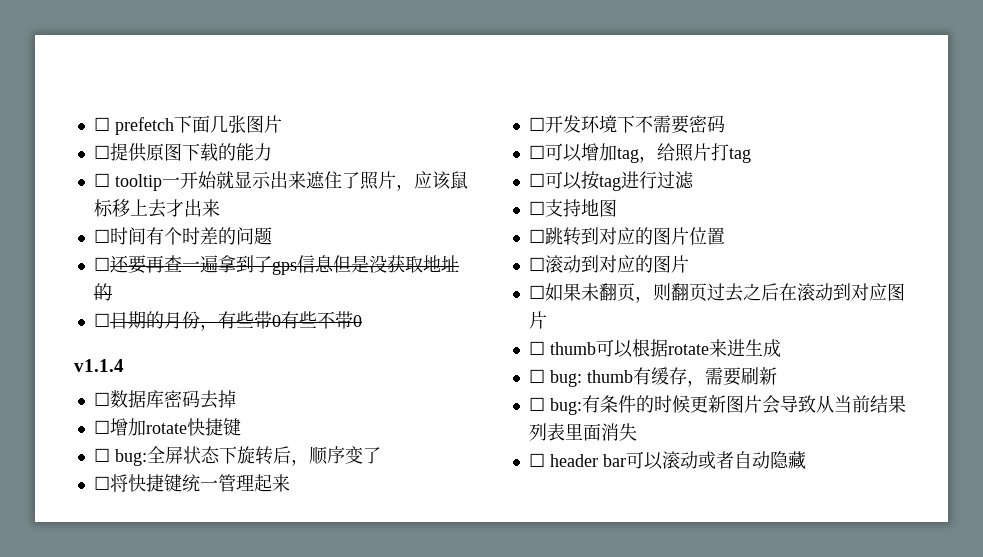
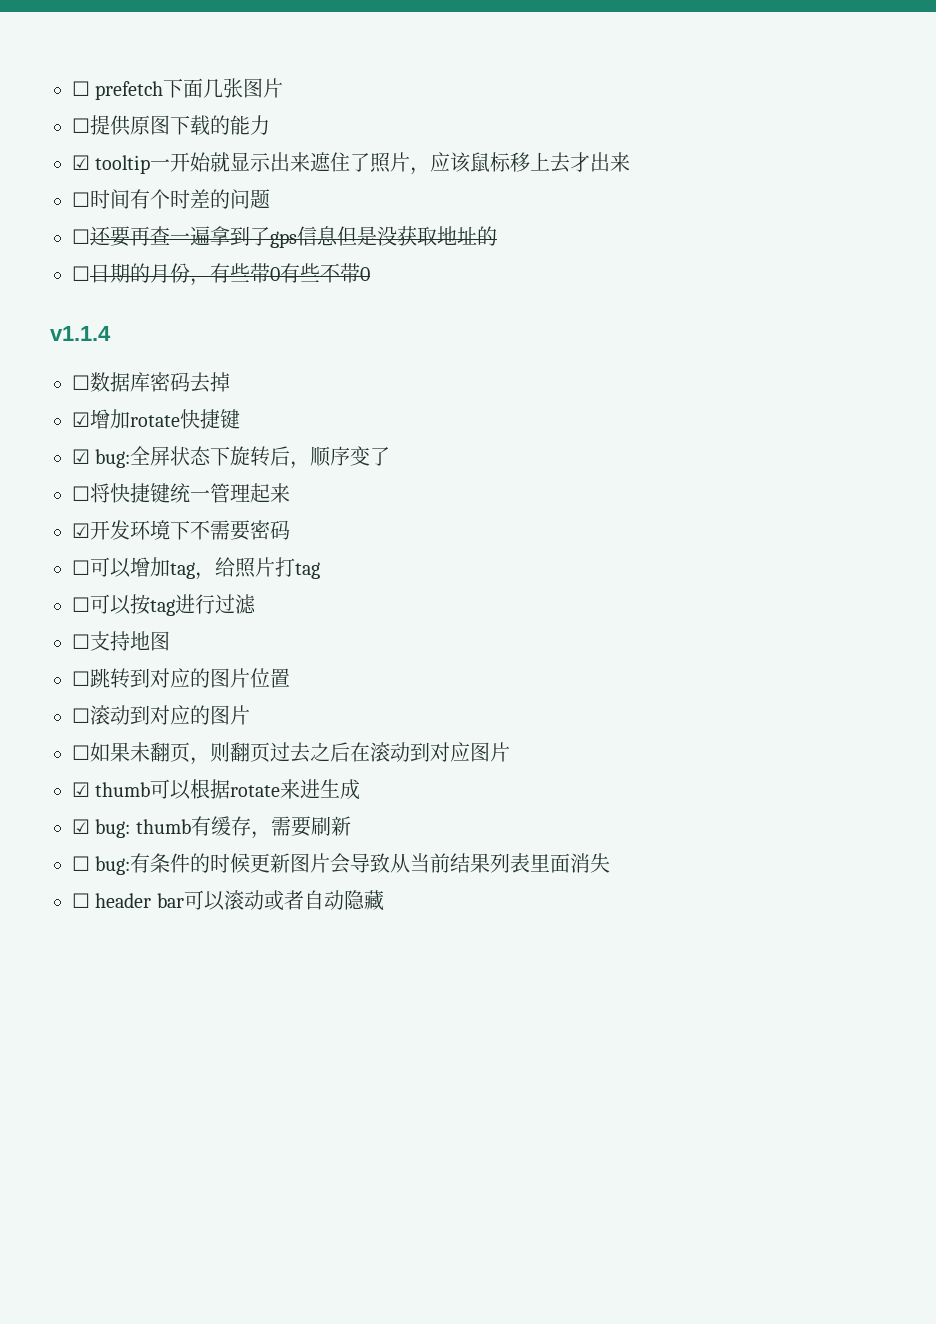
- ☐ tooltip一开始就显示出来遮住了照片，应该鼠标移上去才出来
+ ☑ tooltip一开始就显示出来遮住了照片，应该鼠标移上去才出来
- ☐增加rotate快捷键
+ ☑增加rotate快捷键
- ☐ bug:全屏状态下旋转后，顺序变了
+ ☑ bug:全屏状态下旋转后，顺序变了
- ☐开发环境下不需要密码
+ ☑开发环境下不需要密码
- ☐ thumb可以根据rotate来进生成
+ ☑ thumb可以根据rotate来进生成
- ☐ bug: thumb有缓存，需要刷新
+ ☑ bug: thumb有缓存，需要刷新

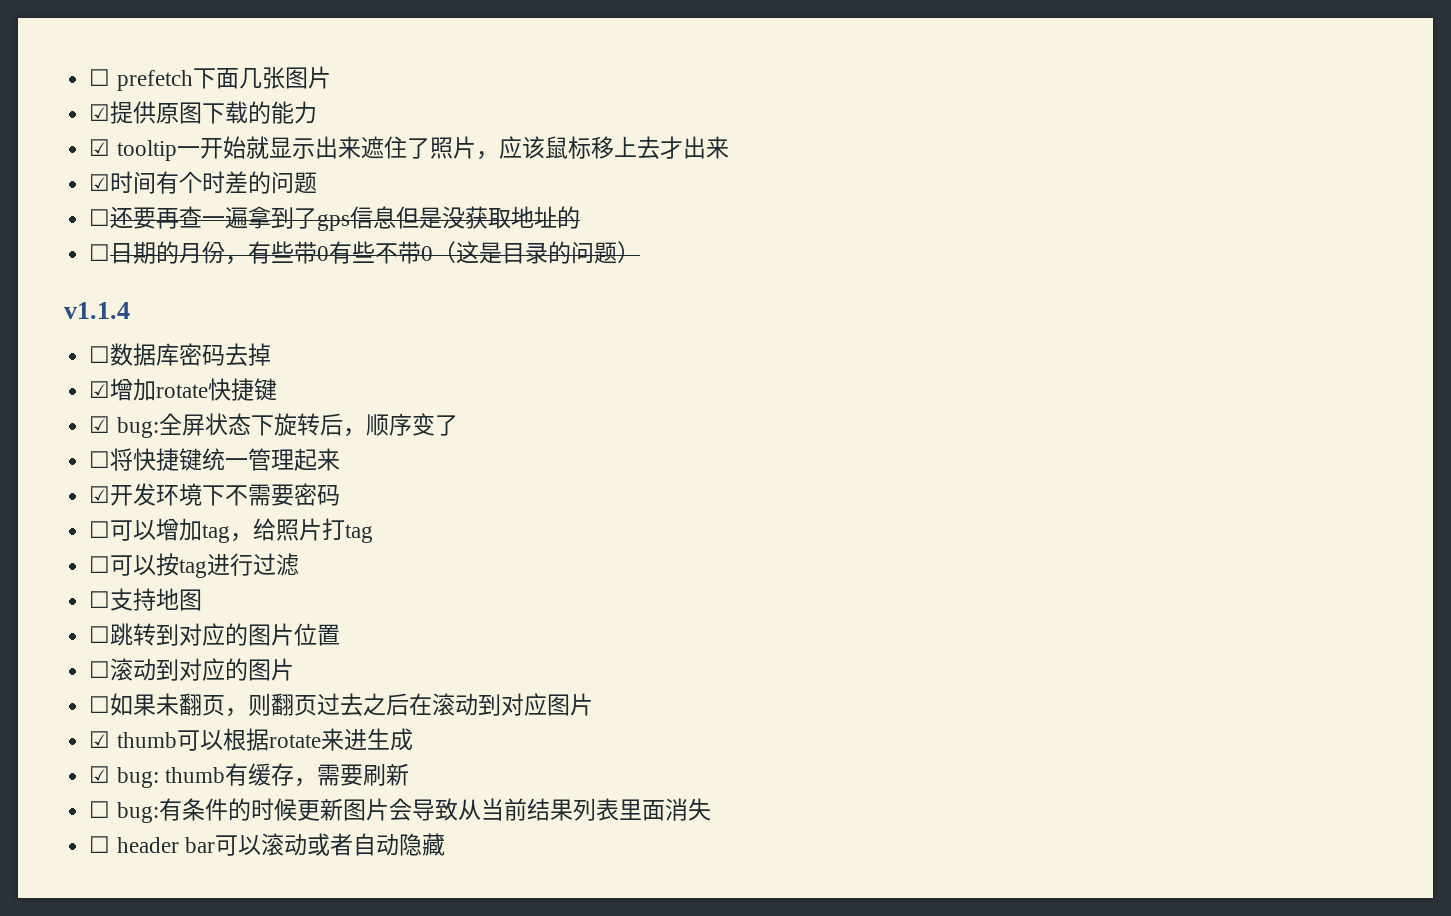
- ☐提供原图下载的能力
+ ☑提供原图下载的能力
- ☐时间有个时差的问题
+ ☑时间有个时差的问题
- ☐日期的月份，有些带0有些不带0
+ ☐日期的月份，有些带0有些不带0（这是目录的问题）

